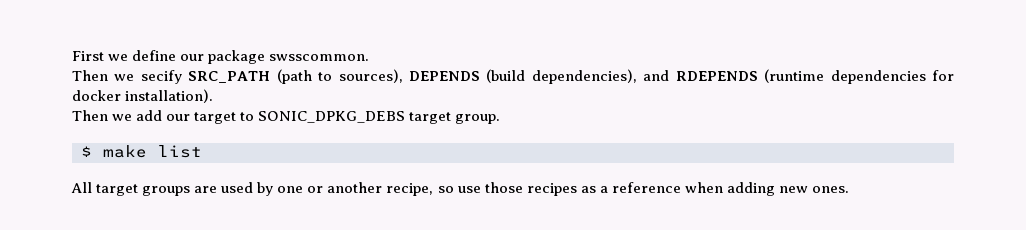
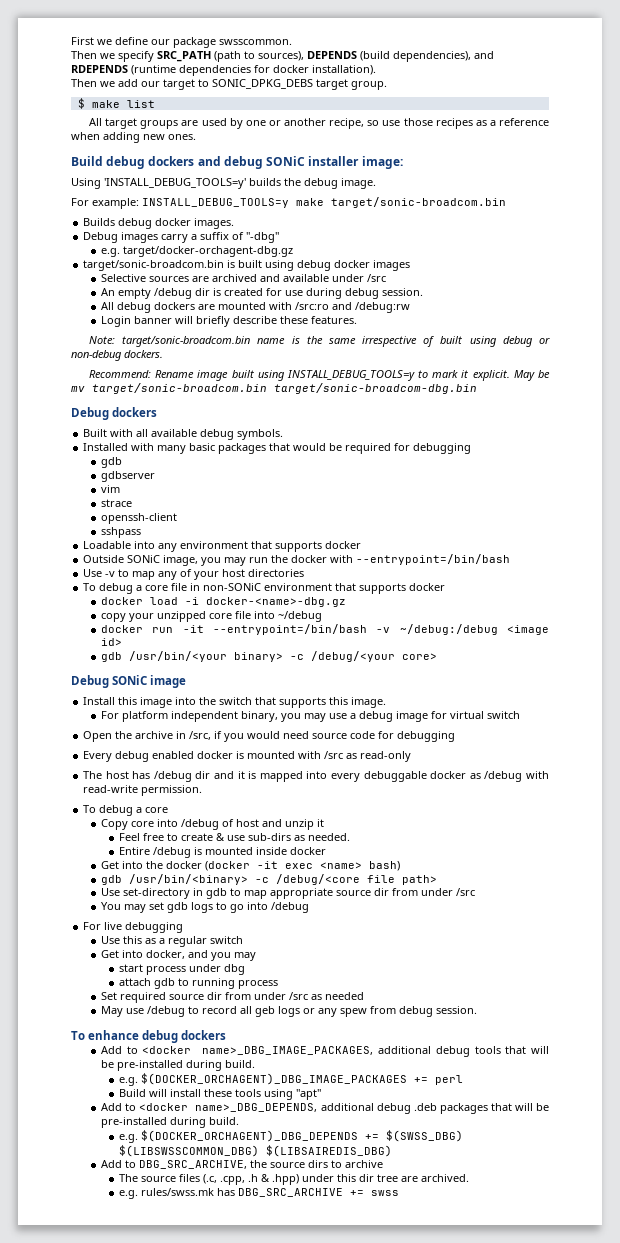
- Then we secify SRC_PATH (path to sources), DEPENDS (build dependencies), and RDEPENDS (runtime dependencies for docker installation).
+ Then we specify SRC_PATH (path to sources), DEPENDS (build dependencies), and RDEPENDS (runtime dependencies for docker installation).
+ Build debug dockers and debug SONiC installer image:
+ Using 'INSTALL_DEBUG_TOOLS=y' builds the debug image.
+ For example: INSTALL_DEBUG_TOOLS=y make target/sonic-broadcom.bin
+ Builds debug docker images.
+ Debug images carry a suffix of "-dbg"
+ e.g. target/docker-orchagent-dbg.gz
+ target/sonic-broadcom.bin is built using debug docker images
+ Selective sources are archived and available under /src
+ An empty /debug dir is created for use during debug session.
+ All debug dockers are mounted with /src:ro and /debug:rw
+ Login banner will briefly describe these features.
+ Note: target/sonic-broadcom.bin name is the same irrespective of built using debug or non-debug dockers.
+ Recommend: Rename image built using INSTALL_DEBUG_TOOLS=y to mark it explicit. May be mv target/sonic-broadcom.bin target/sonic-broadcom-dbg.bin
+ Debug dockers
+ Built with all available debug symbols.
+ Installed with many basic packages that would be required for debugging
+ gdb
+ gdbserver
+ vim
+ strace
+ openssh-client
+ sshpass
+ Loadable into any environment that supports docker
+ Outside SONiC image, you may run the docker with --entrypoint=/bin/bash
+ Use -v to map any of your host directories
+ To debug a core file in non-SONiC environment that supports docker
+ docker load -i docker-<name>-dbg.gz
+ copy your unzipped core file into ~/debug
+ docker run -it --entrypoint=/bin/bash -v ~/debug:/debug <image id>
+ gdb /usr/bin/<your binary> -c /debug/<your core>
+ Debug SONiC image
+ Install this image into the switch that supports this image.
+ For platform independent binary, you may use a debug image for virtual switch
+ Open the archive in /src, if you would need source code for debugging
+ Every debug enabled docker is mounted with /src as read-only
+ The host has /debug dir and it is mapped into every debuggable docker as /debug with read-write permission.
+ To debug a core
+ Copy core into /debug of host and unzip it
+ Feel free to create & use sub-dirs as needed.
+ Entire /debug is mounted inside docker
+ Get into the docker (docker -it exec <name> bash)
+ gdb /usr/bin/<binary> -c /debug/<core file path>
+ Use set-directory in gdb to map appropriate source dir from under /src
+ You may set gdb logs to go into /debug
+ For live debugging
+ Use this as a regular switch
+ Get into docker, and you may
+ start process under dbg
+ attach gdb to running process
+ Set required source dir from under /src as needed
+ May use /debug to record all geb logs or any spew from debug session.
+ To enhance debug dockers
+ Add to <docker name>_DBG_IMAGE_PACKAGES, additional debug tools that will be pre-installed during build.
+ e.g. $(DOCKER_ORCHAGENT)_DBG_IMAGE_PACKAGES += perl
+ Build will install these tools using "apt"
+ Add to <docker name>_DBG_DEPENDS, additional debug .deb packages that will be pre-installed during build.
+ e.g. $(DOCKER_ORCHAGENT)_DBG_DEPENDS += $(SWSS_DBG) $(LIBSWSSCOMMON_DBG) $(LIBSAIREDIS_DBG)
+ Add to DBG_SRC_ARCHIVE, the source dirs to archive
+ The source files (.c, .cpp, .h & .hpp) under this dir tree are archived.
+ e.g. rules/swss.mk has DBG_SRC_ARCHIVE += swss

